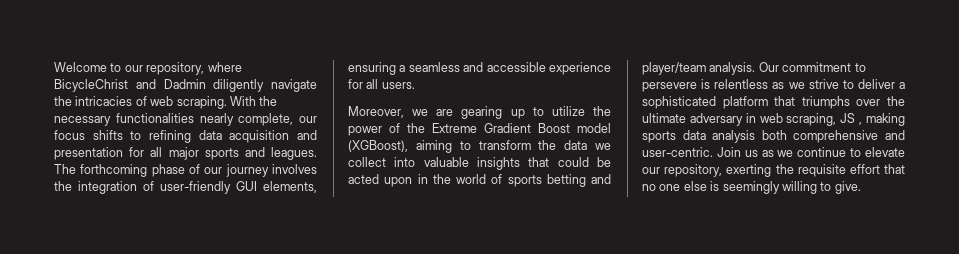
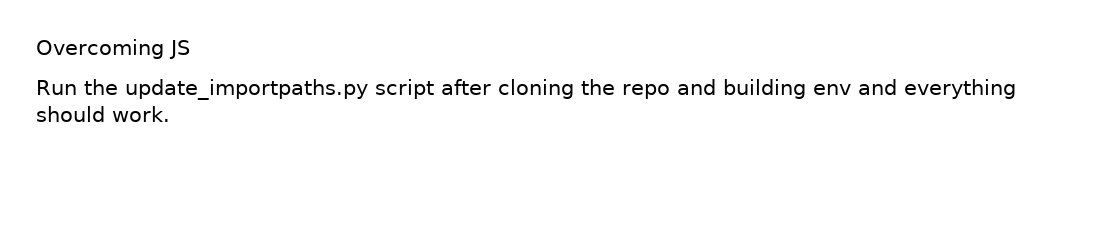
- Welcome to our repository, where BicycleChrist and Dadmin diligently navigate the intricacies of web scraping. With the necessary functionalities nearly complete, our focus shifts to refining data acquisition and presentation for all major sports and leagues. The forthcoming phase of our journey involves the integration of user-friendly GUI elements, ensuring a seamless and accessible experience for all users.
- Moreover, we are gearing up to utilize the power of the Extreme Gradient Boost model (XGBoost), aiming to transform the data we collect into valuable insights that could be acted upon in the world of sports betting and player/team analysis. Our commitment to persevere is relentless as we strive to deliver a sophisticated platform that triumphs over the ultimate adversary in web scraping, JS , making sports data analysis both comprehensive and user-centric. Join us as we continue to elevate our repository, exerting the requisite effort that no one else is seemingly willing to give.
+ Overcoming JS
+ Run the update_importpaths.py script after cloning the repo and building env and everything should work.

